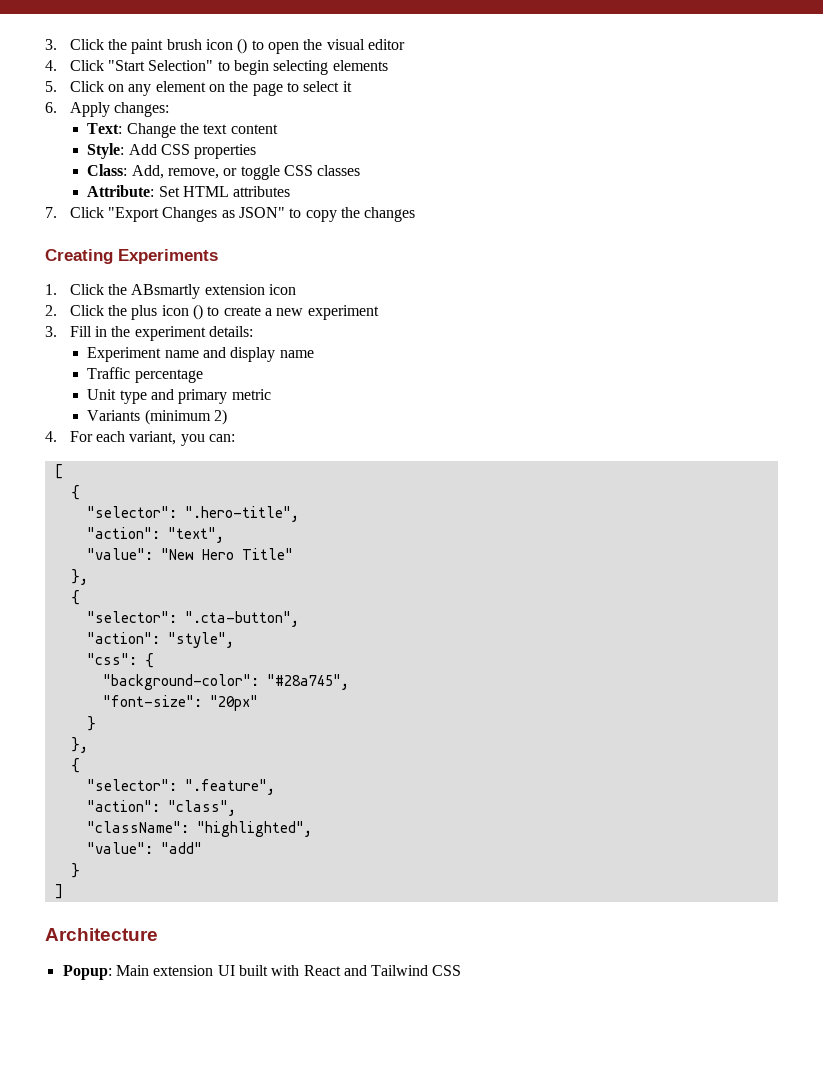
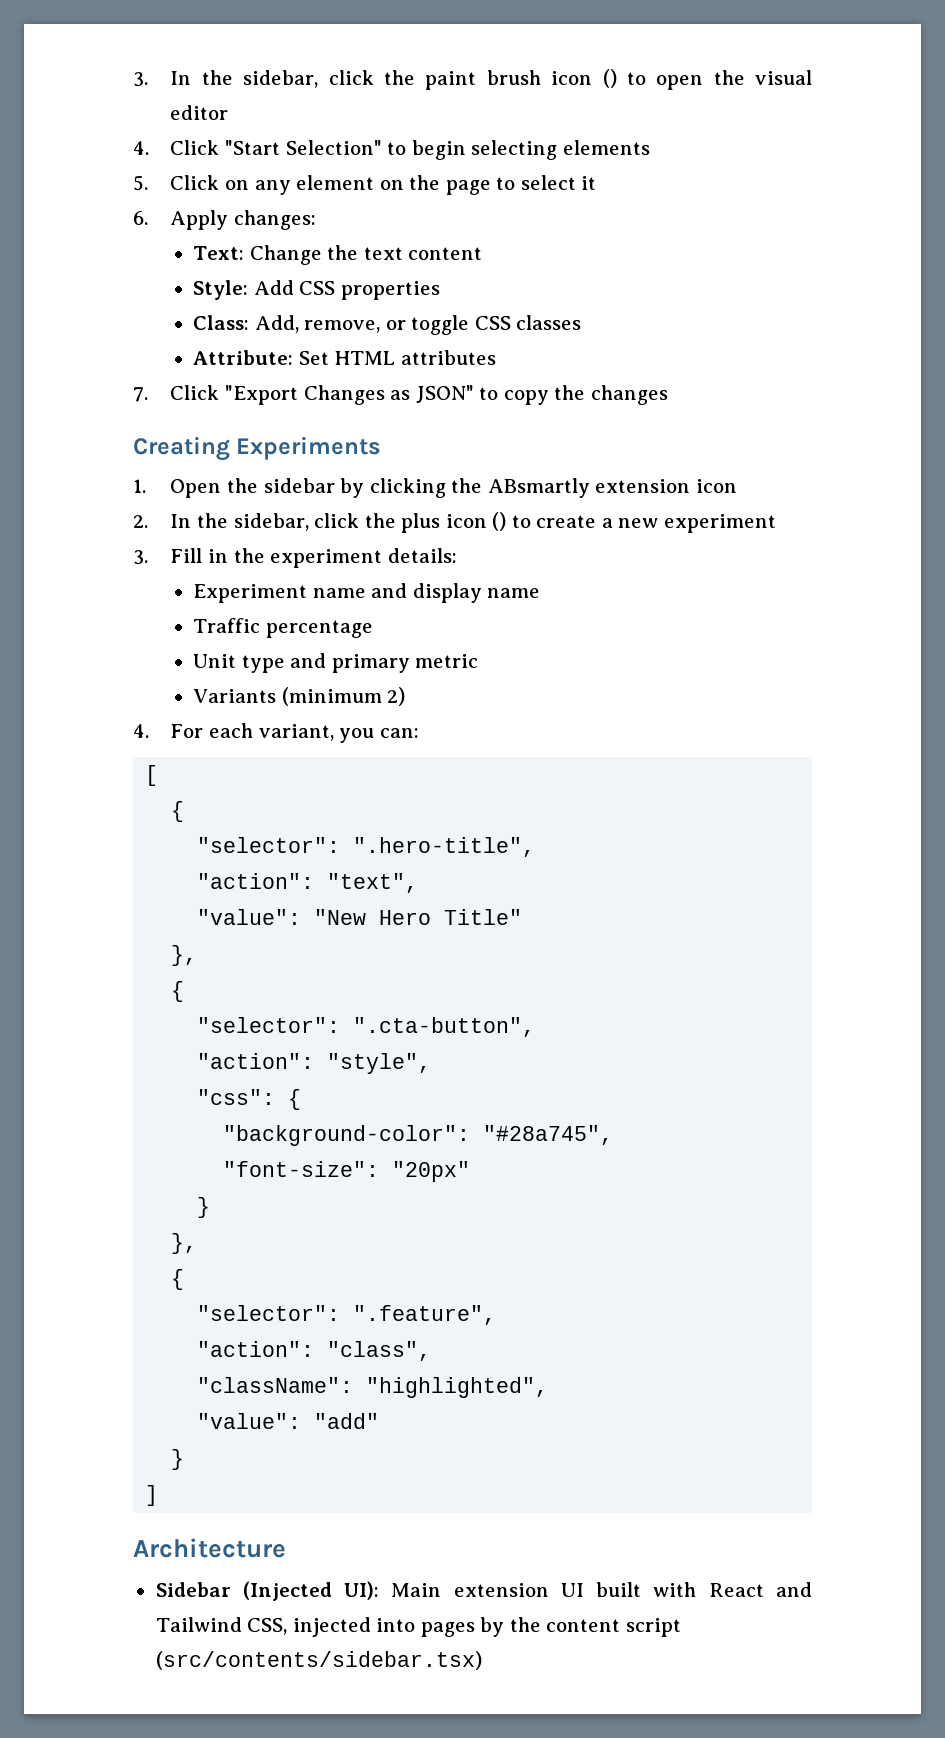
- 3. Click the paint brush icon () to open the visual editor
+ 3. In the sidebar, click the paint brush icon () to open the visual editor
- 1. Click the ABsmartly extension icon
+ 1. Open the sidebar by clicking the ABsmartly extension icon
- 2. Click the plus icon () to create a new experiment
+ 2. In the sidebar, click the plus icon () to create a new experiment
- Popup: Main extension UI built with React and Tailwind CSS
+ Sidebar (Injected UI): Main extension UI built with React and Tailwind CSS, injected into pages by the content script (src/contents/sidebar.tsx)

